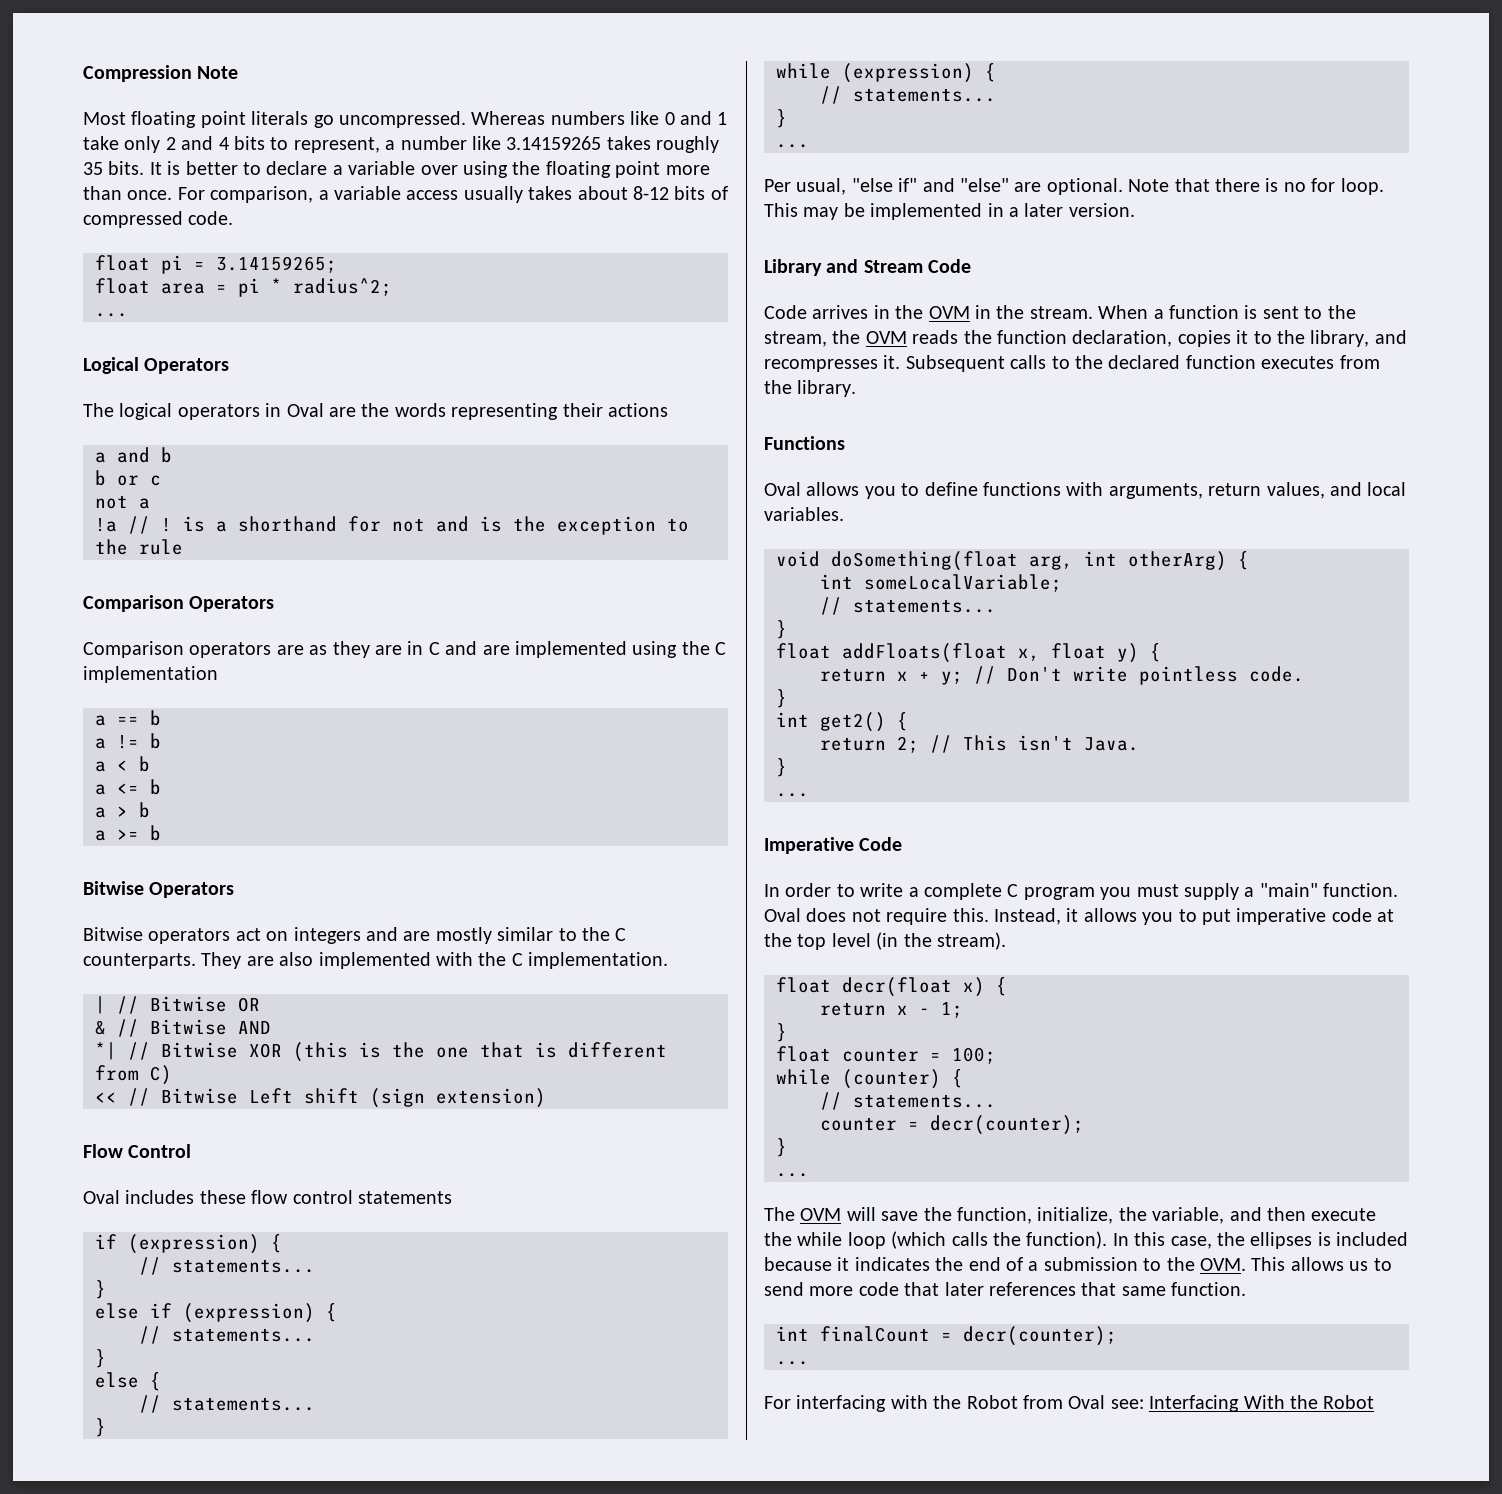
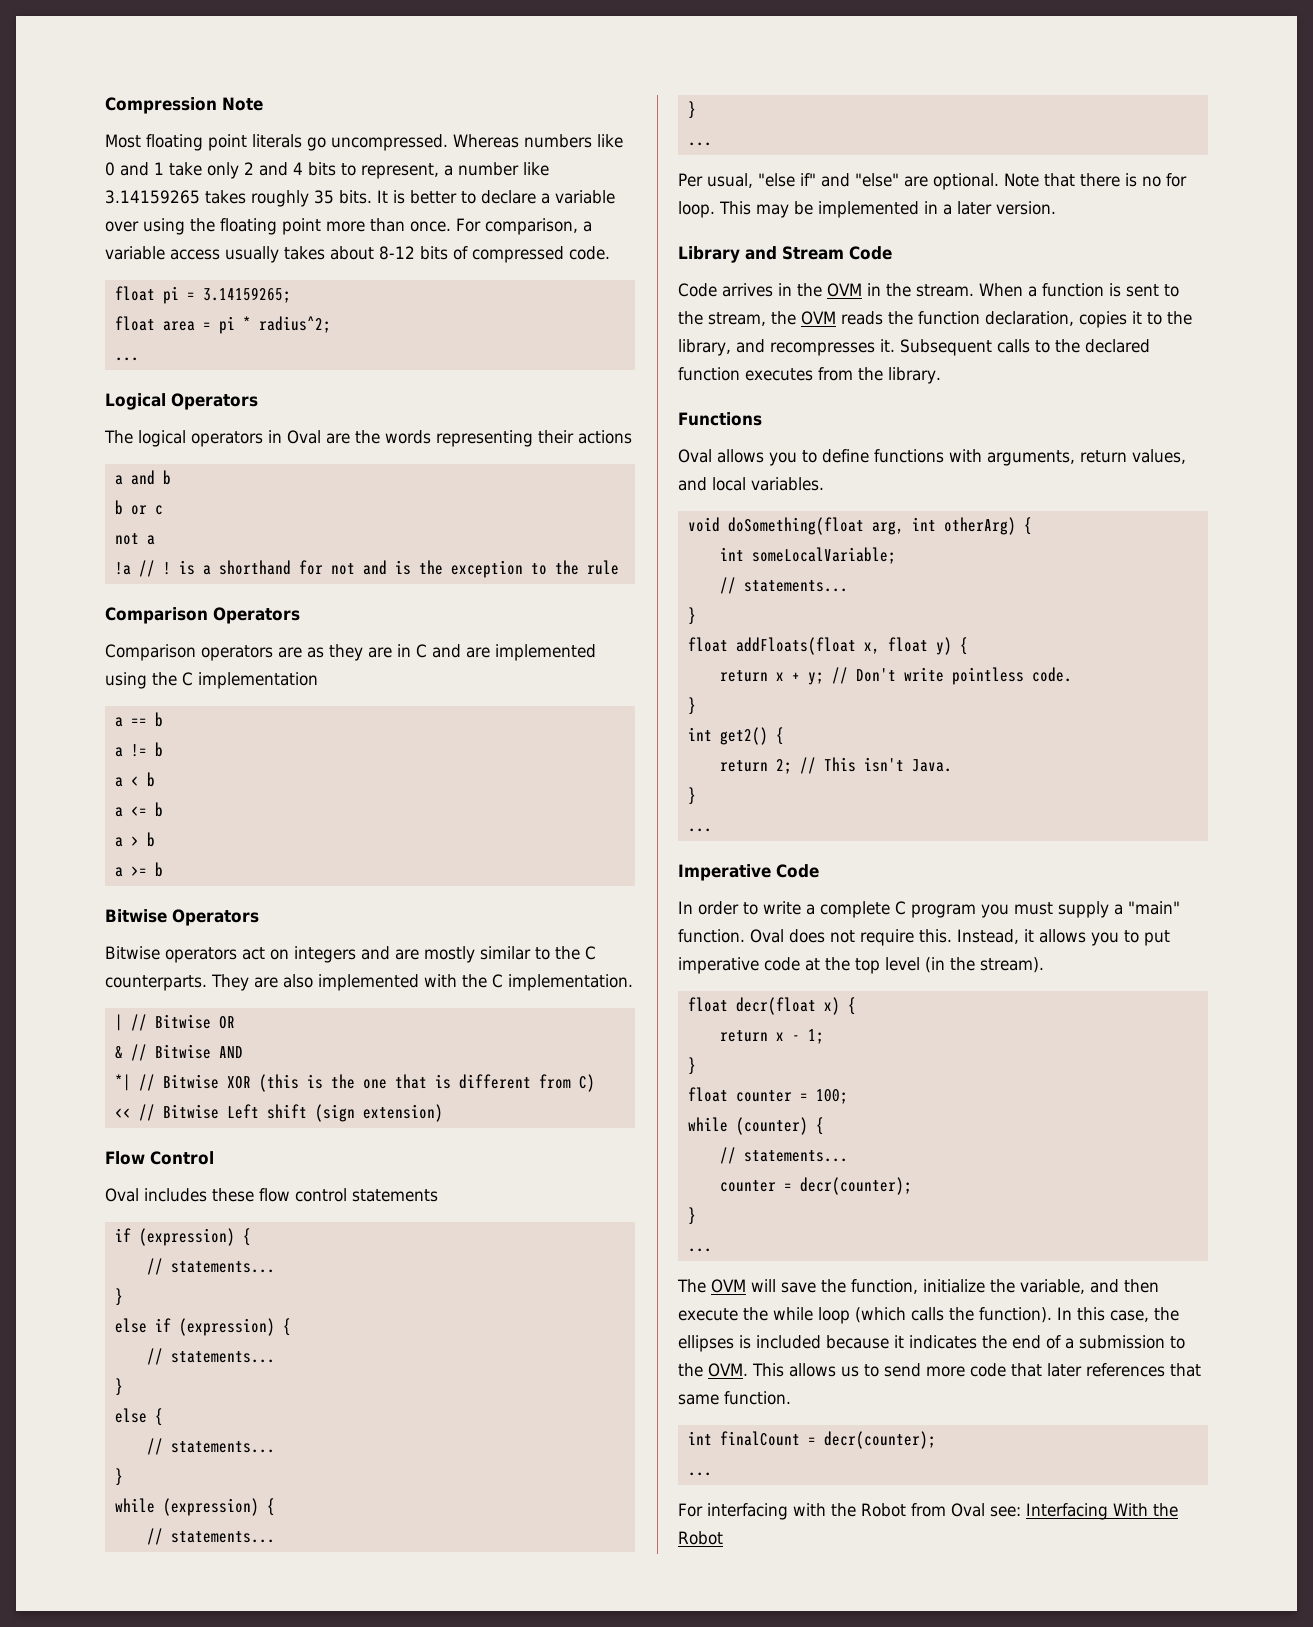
- The OVM will save the function, initialize, the variable, and then execute the while loop (which calls the function).
+ The OVM will save the function, initialize the variable, and then execute the while loop (which calls the function).

